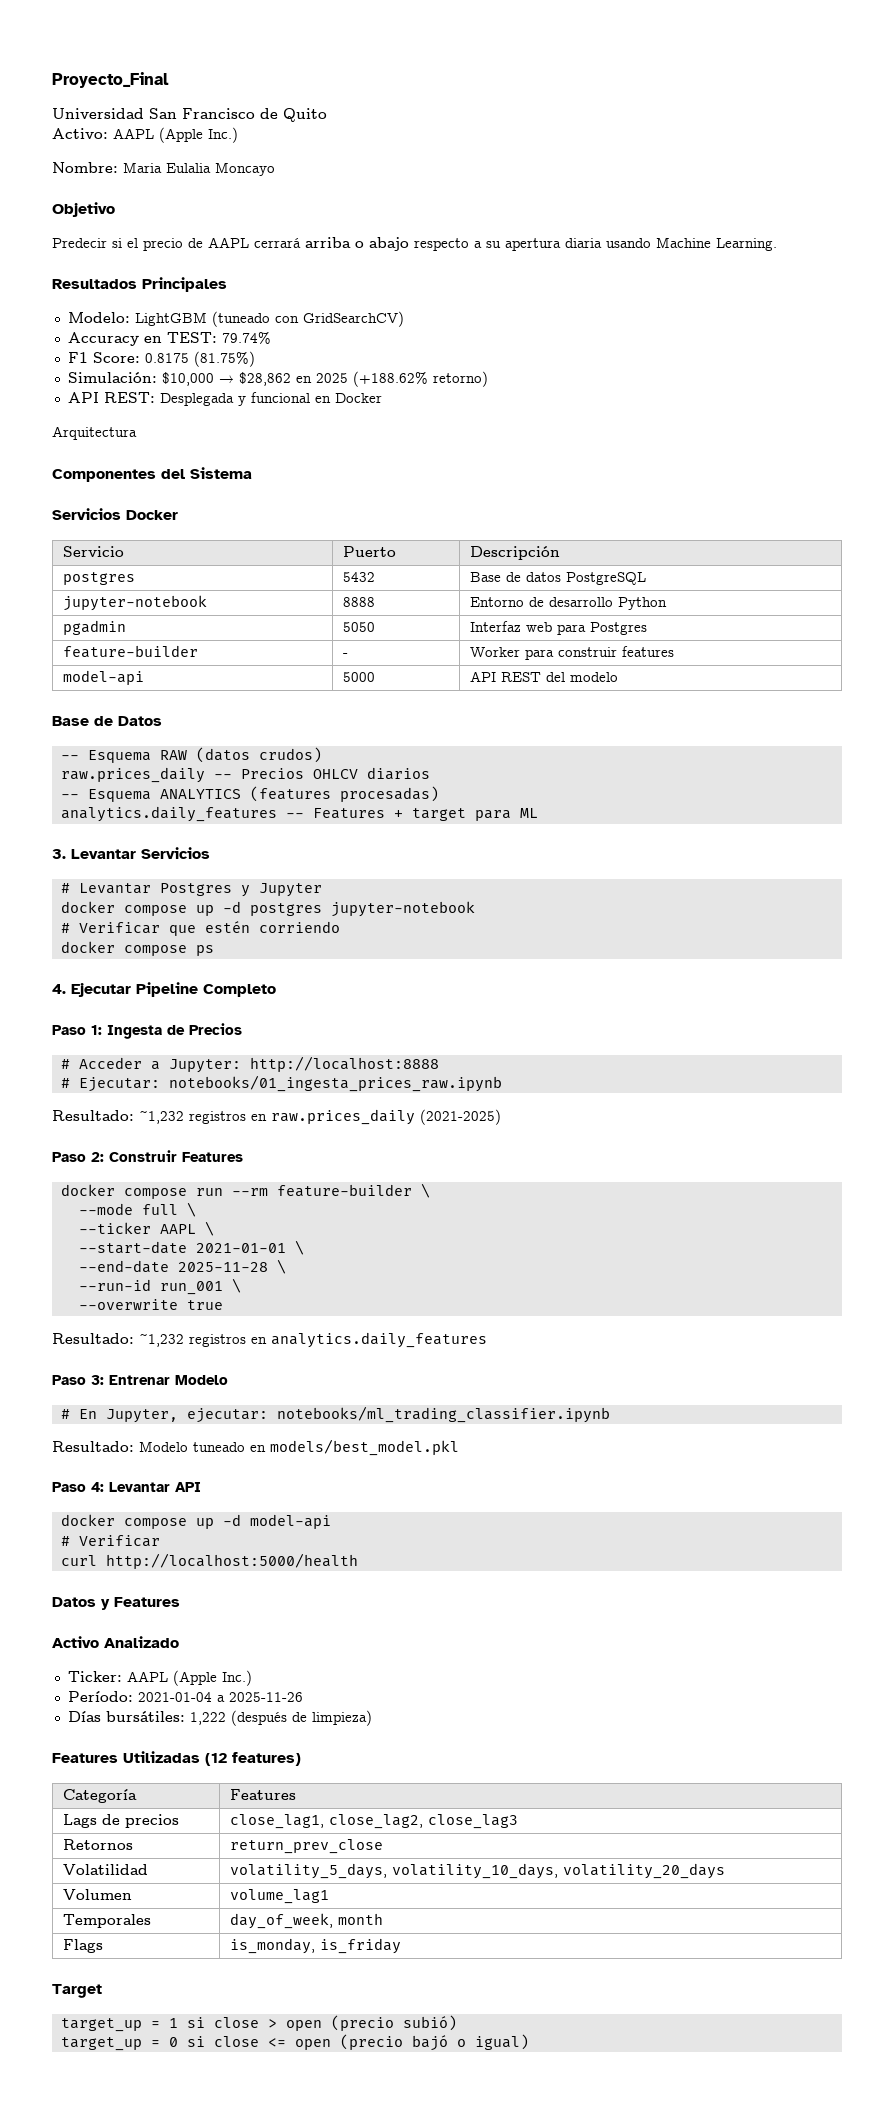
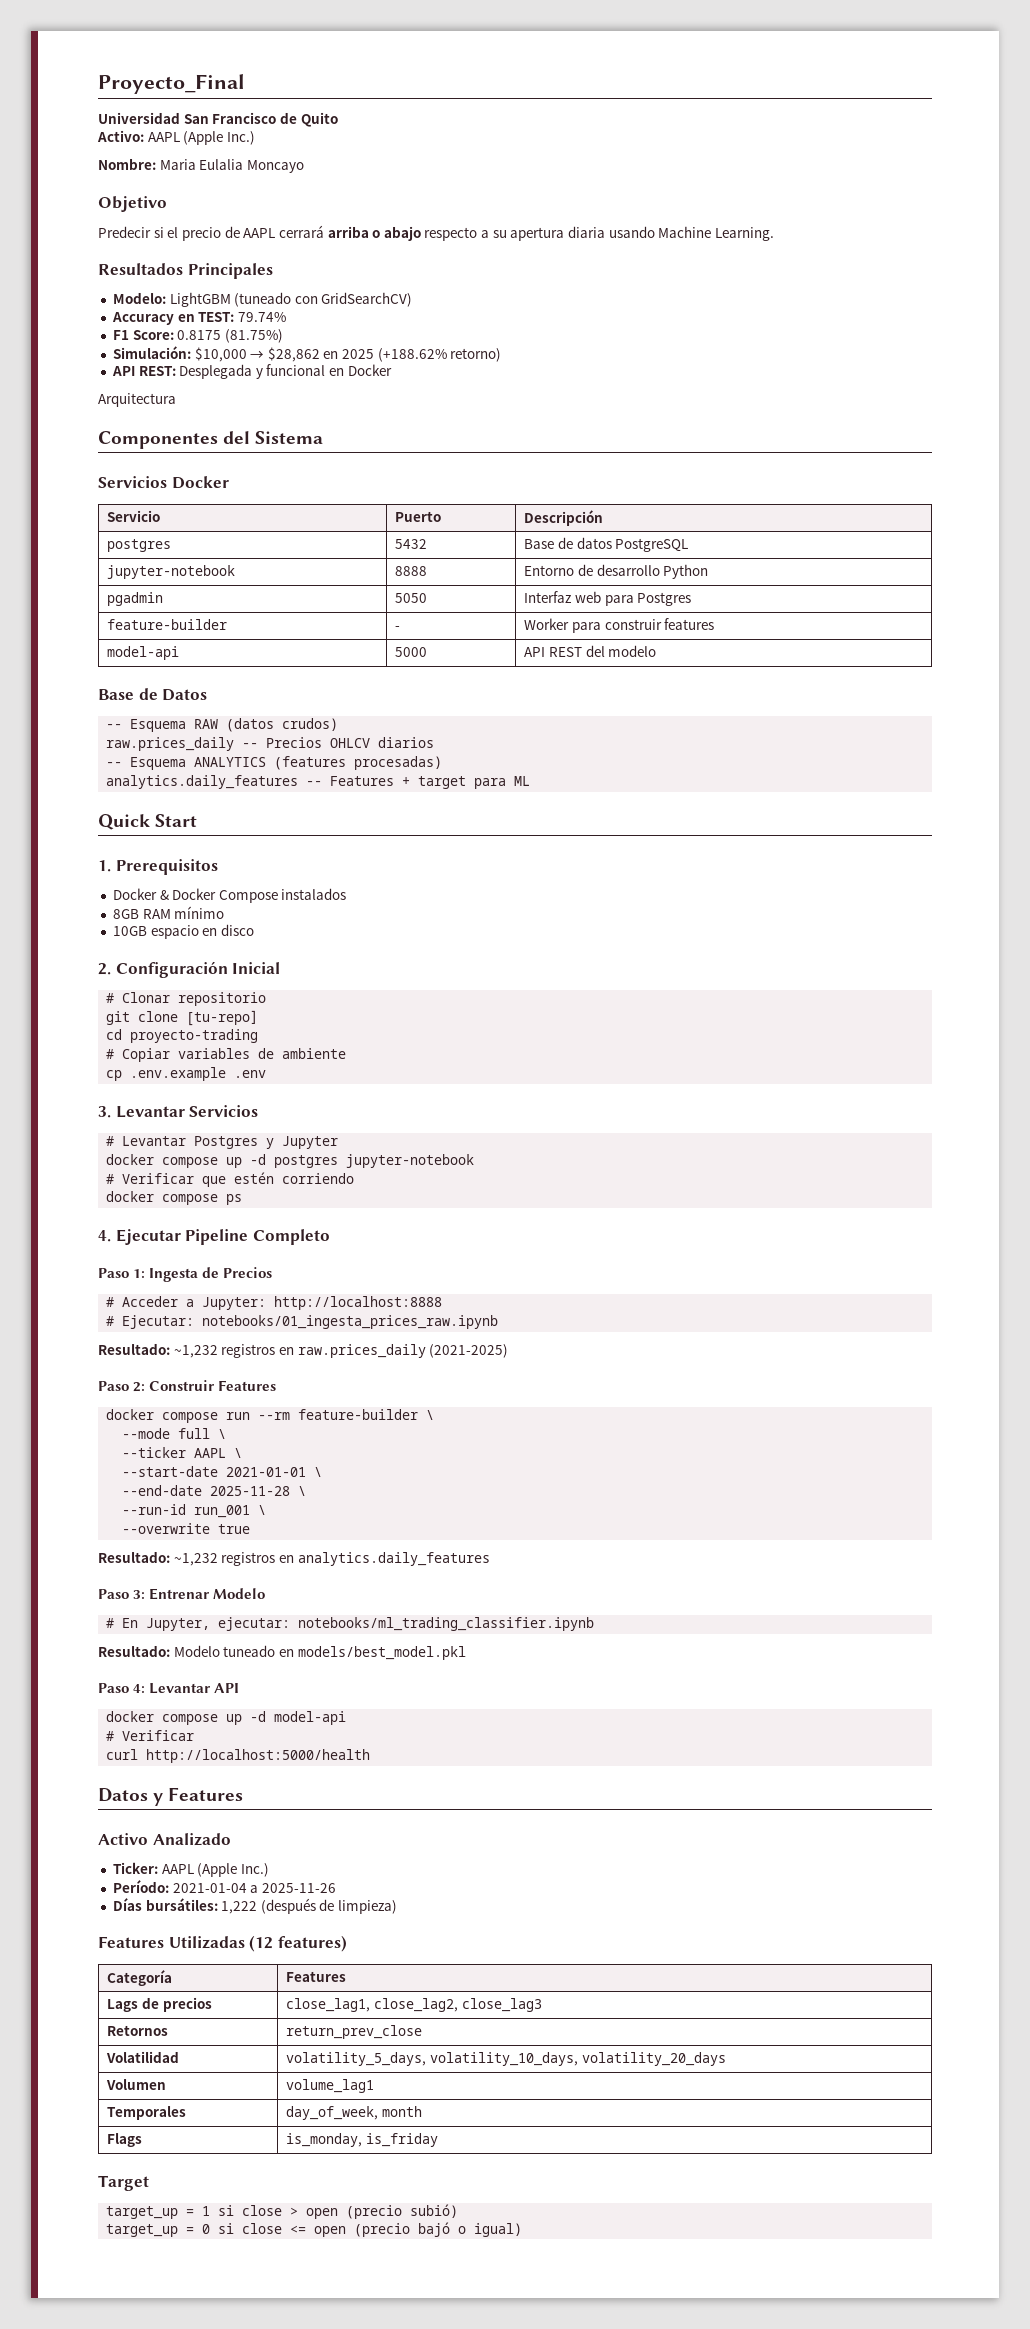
+ Quick Start
+ 1. Prerequisitos
+ Docker & Docker Compose instalados
+ 8GB RAM mínimo
+ 10GB espacio en disco
+ 2. Configuración Inicial
+ # Clonar repositorio
+ git clone [tu-repo]
+ cd proyecto-trading
+ # Copiar variables de ambiente
+ cp .env.example .env

